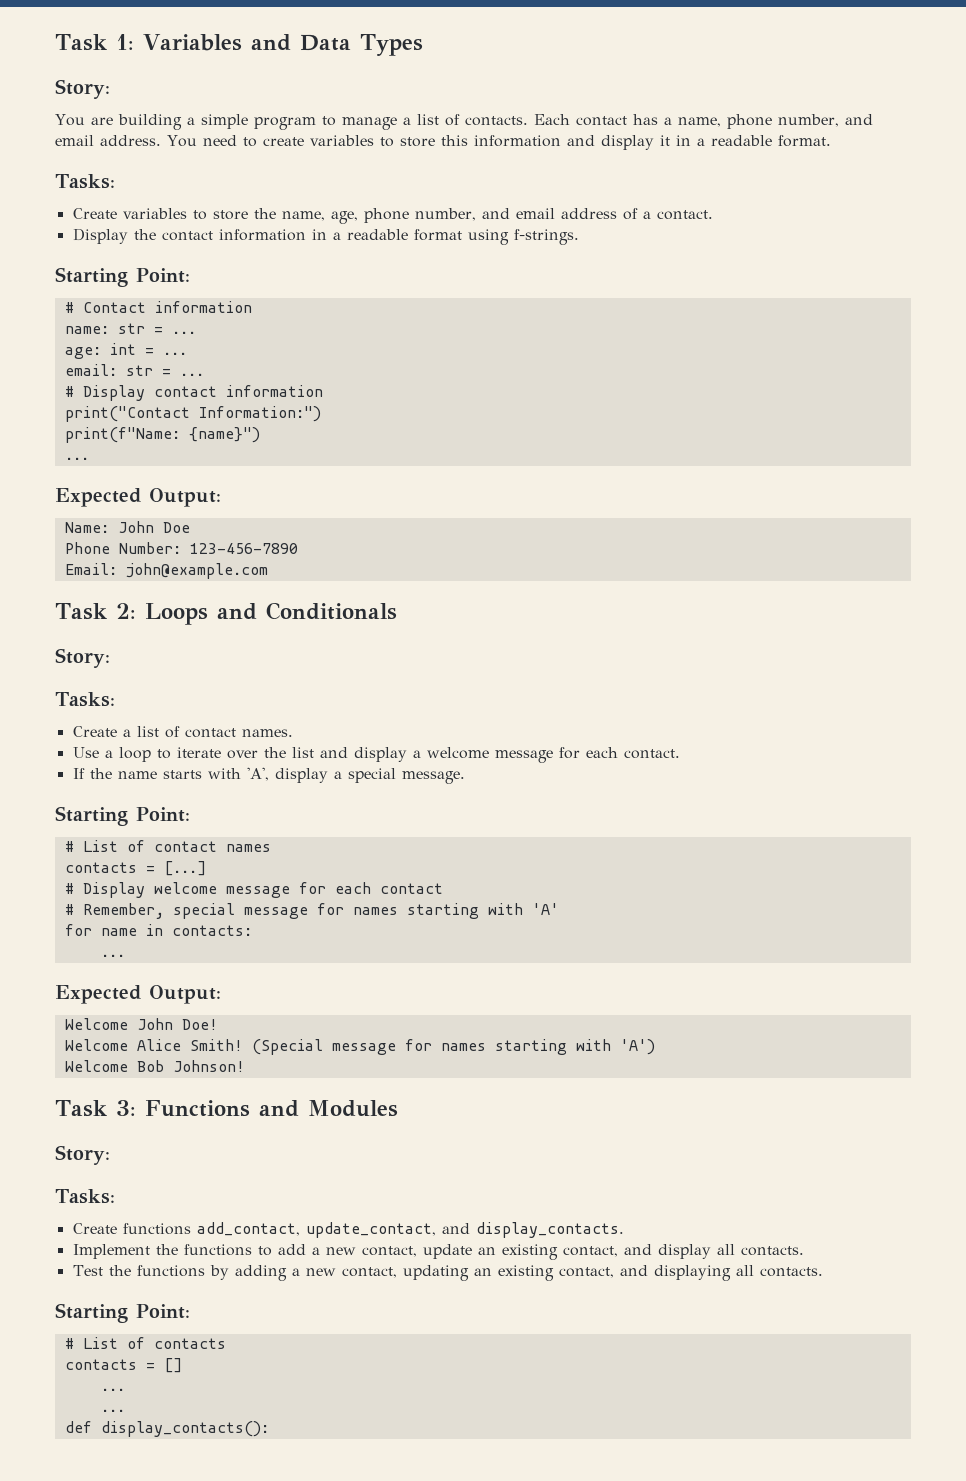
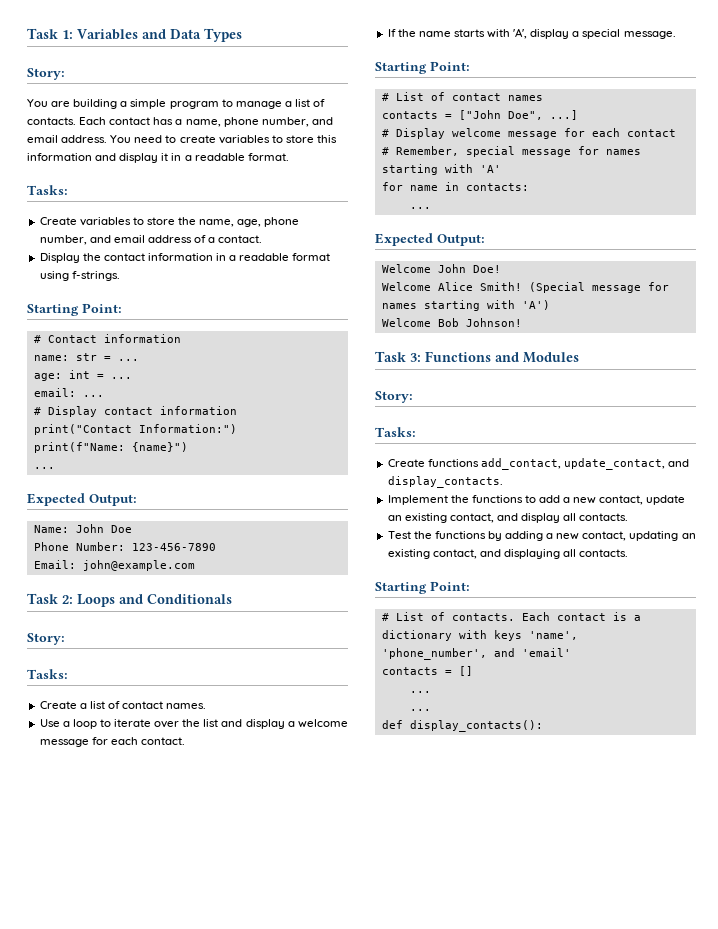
- email: str = ...
+ email: ...
- contacts = [...]
+ contacts = ["John Doe", ...]
- # List of contacts
+ # List of contacts. Each contact is a dictionary with keys 'name', 'phone_number', and 'email'

